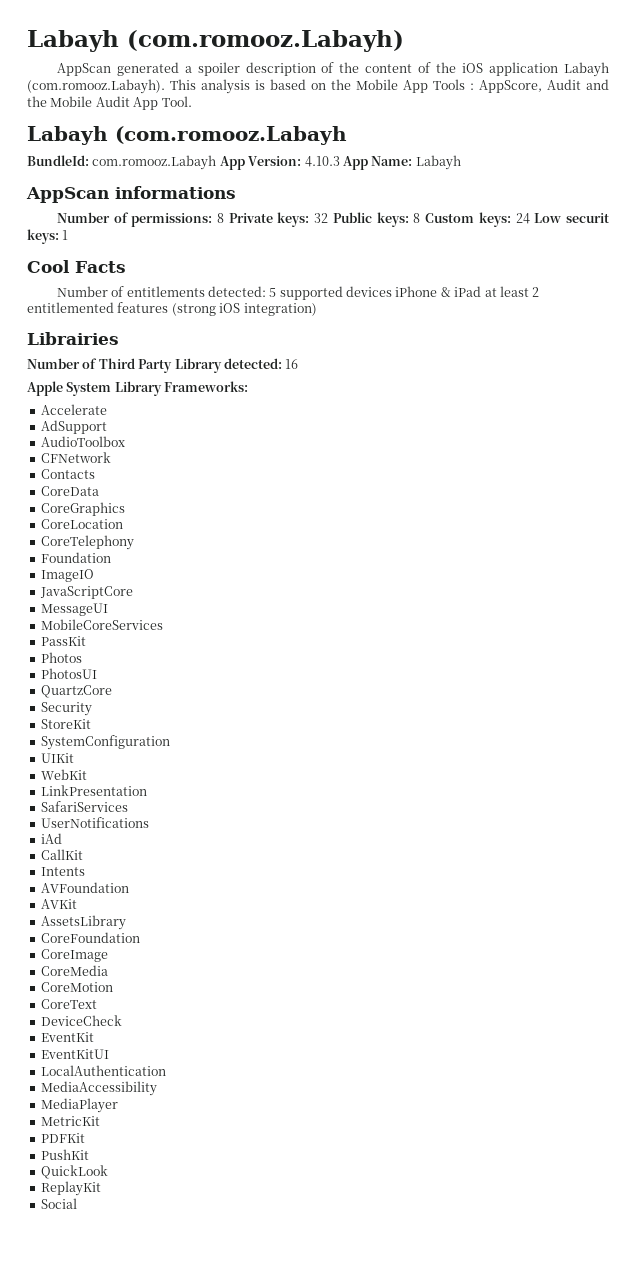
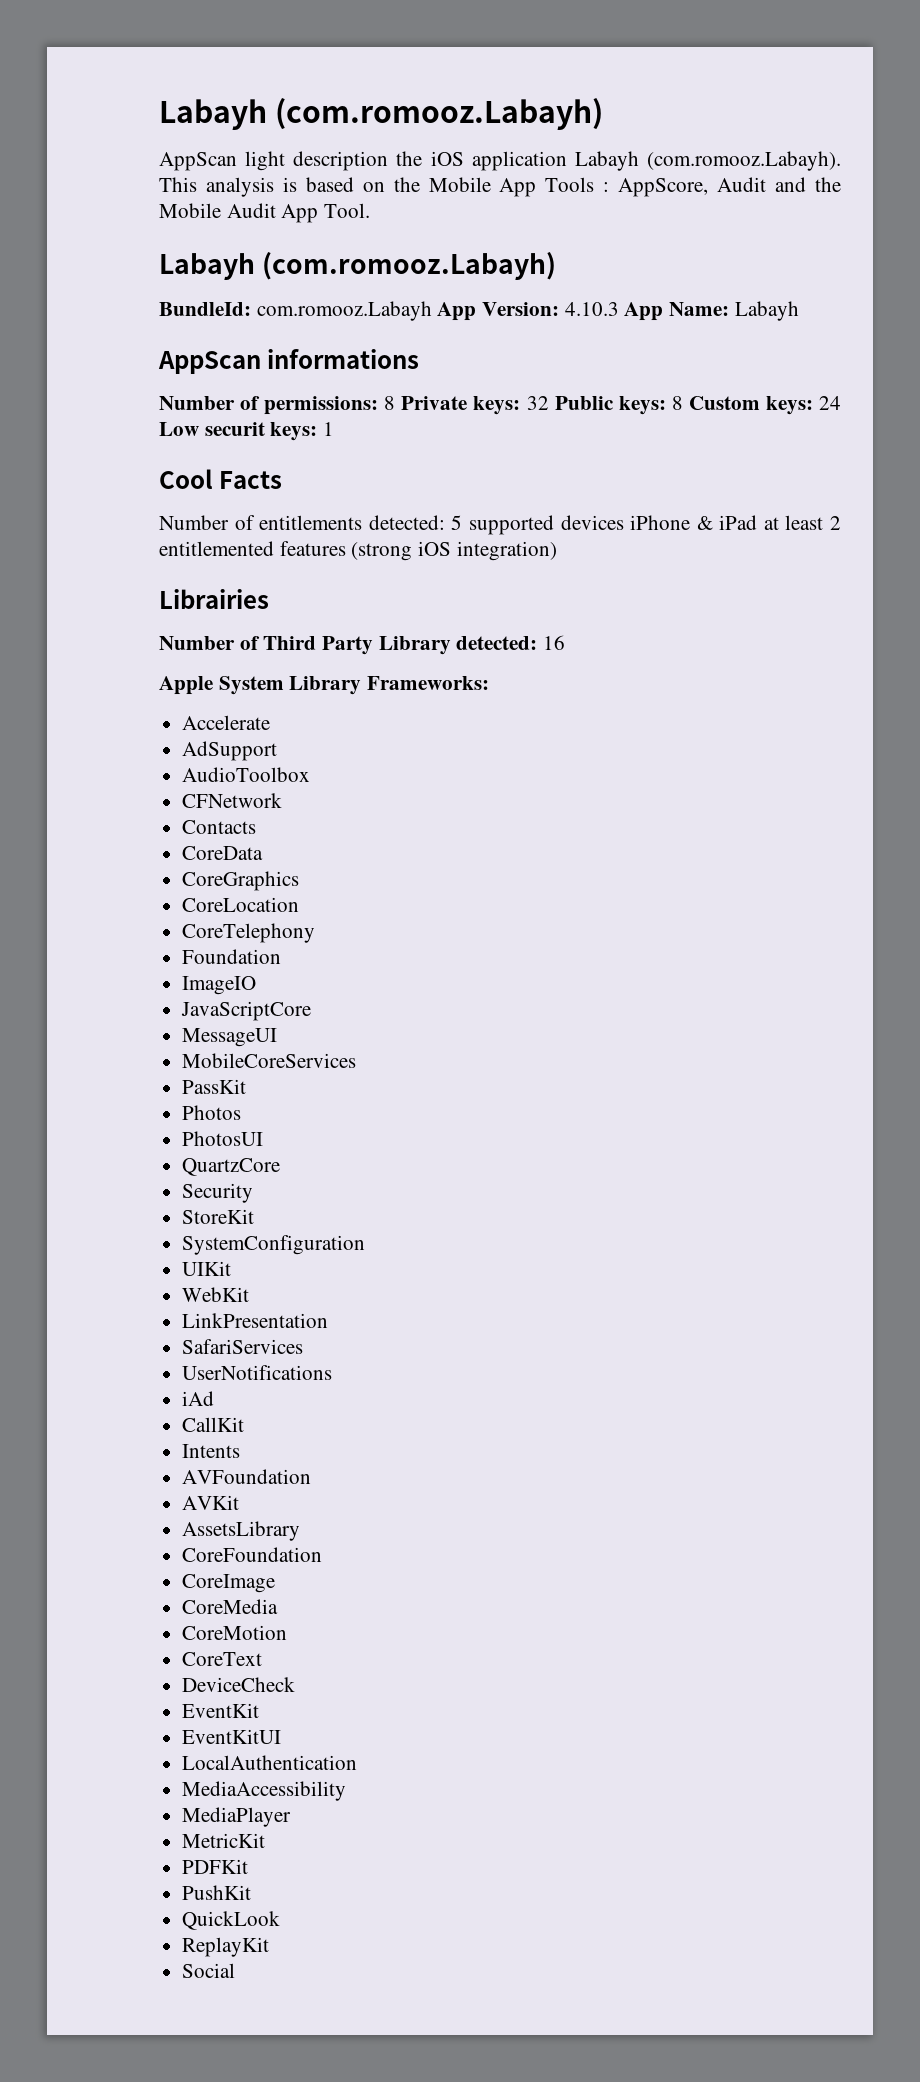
- AppScan generated a spoiler description of the content of the iOS application Labayh (com.romooz.Labayh). This analysis is based on the Mobile App Tools : AppScore, Audit and the Mobile Audit App Tool.
- Labayh (com.romooz.Labayh
+ AppScan light description the iOS application Labayh (com.romooz.Labayh). This analysis is based on the Mobile App Tools : AppScore, Audit and the Mobile Audit App Tool.
+ Labayh (com.romooz.Labayh)

